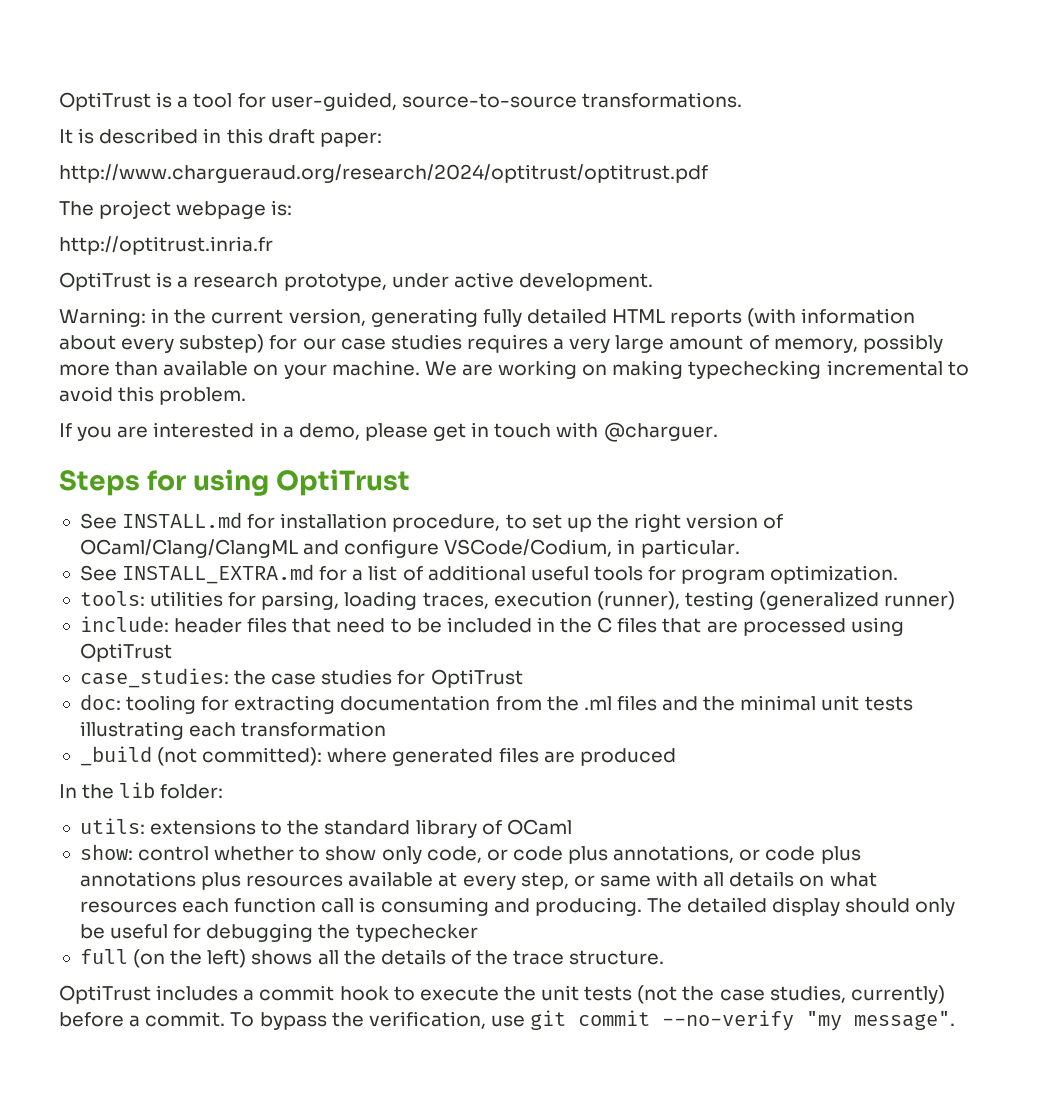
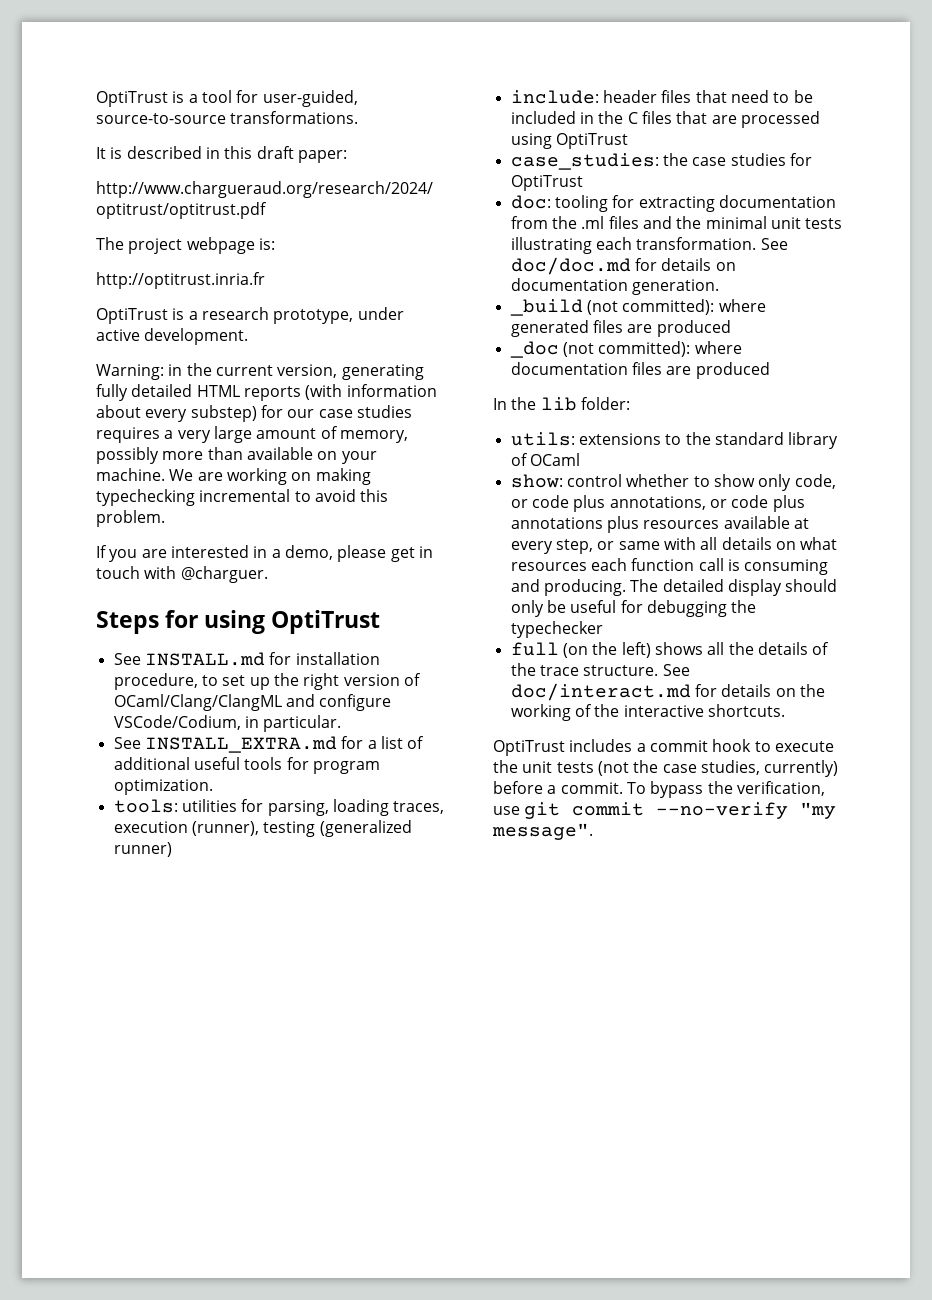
- doc: tooling for extracting documentation from the .ml files and the minimal unit tests illustrating each transformation
+ doc: tooling for extracting documentation from the .ml files and the minimal unit tests illustrating each transformation. See doc/doc.md for details on documentation generation.
+ _doc (not committed): where documentation files are produced
+ See doc/interact.md for details on the working of the interactive shortcuts.

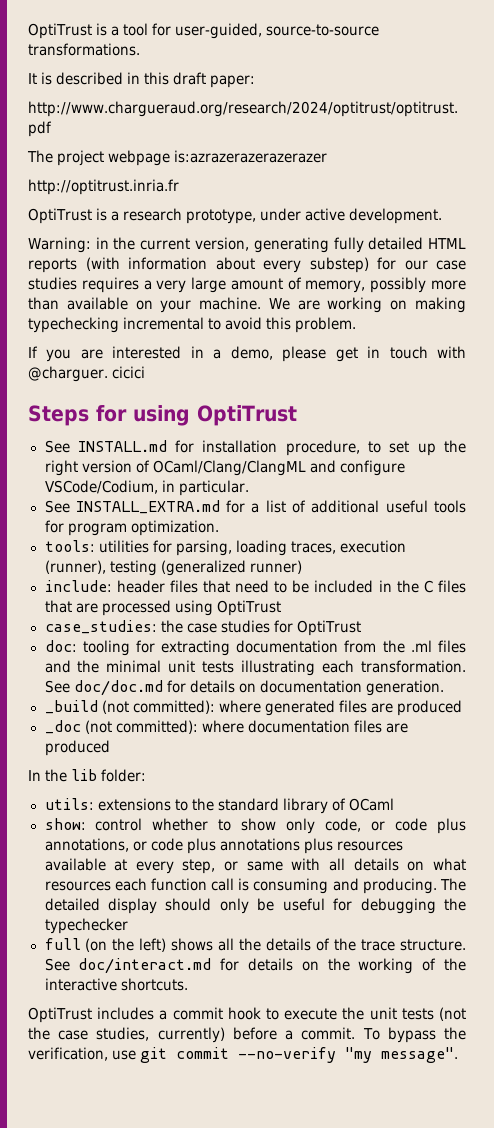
- The project webpage is:
+ The project webpage is:azrazerazerazerazer
- If you are interested in a demo, please get in touch with @charguer.
+ If you are interested in a demo, please get in touch with @charguer. cicici

